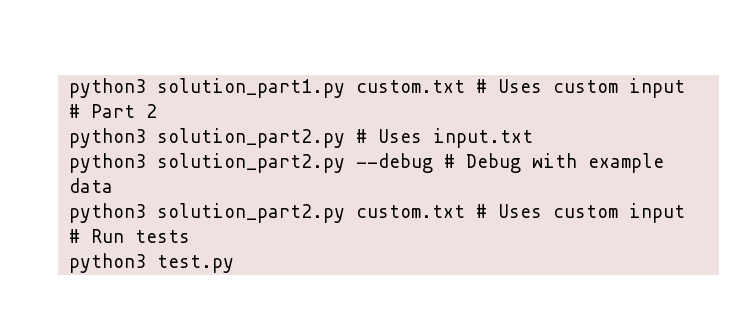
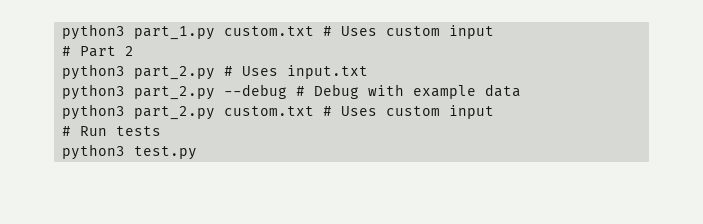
- python3 solution_part1.py custom.txt # Uses custom input
+ python3 part_1.py custom.txt # Uses custom input
- python3 solution_part2.py # Uses input.txt
+ python3 part_2.py # Uses input.txt
- python3 solution_part2.py --debug # Debug with example data
+ python3 part_2.py --debug # Debug with example data
- python3 solution_part2.py custom.txt # Uses custom input
+ python3 part_2.py custom.txt # Uses custom input

